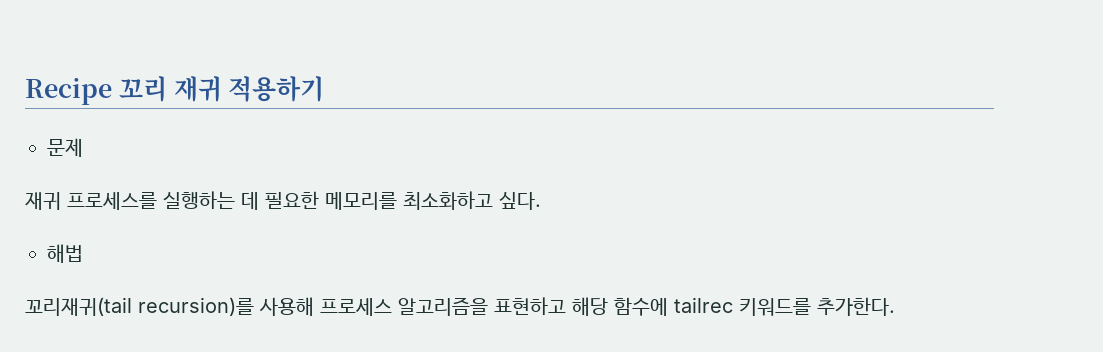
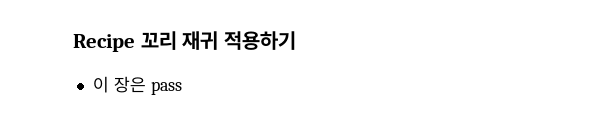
- 문제
- 재귀 프로세스를 실행하는 데 필요한 메모리를 최소화하고 싶다.
- 해법
- 꼬리재귀(tail recursion)를 사용해 프로세스 알고리즘을 표현하고 해당 함수에 tailrec 키워드를 추가한다.
+ 이 장은 pass

